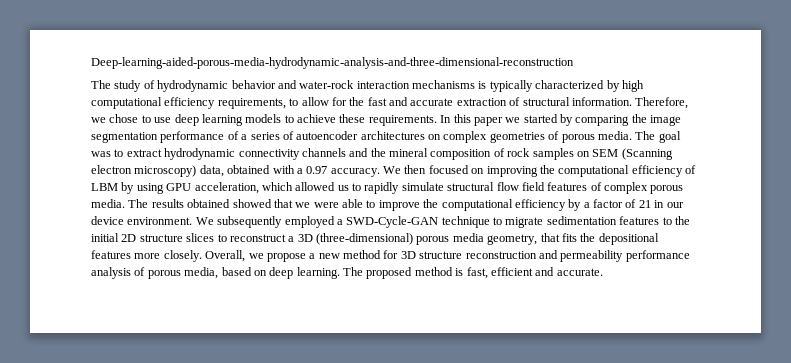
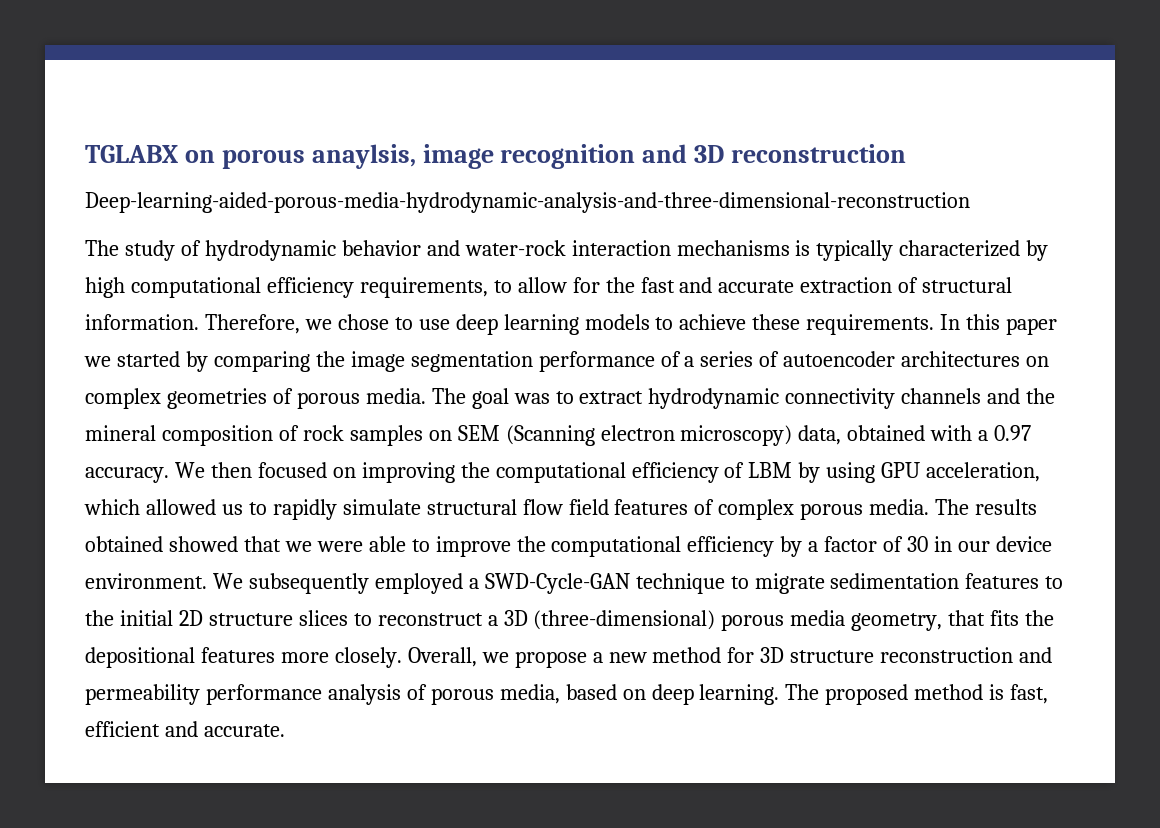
+ TGLABX on porous anaylsis, image recognition and 3D reconstruction
- The results obtained showed that we were able to improve the computational efficiency by a factor of 21 in our device environment.
+ The results obtained showed that we were able to improve the computational efficiency by a factor of 30 in our device environment.

